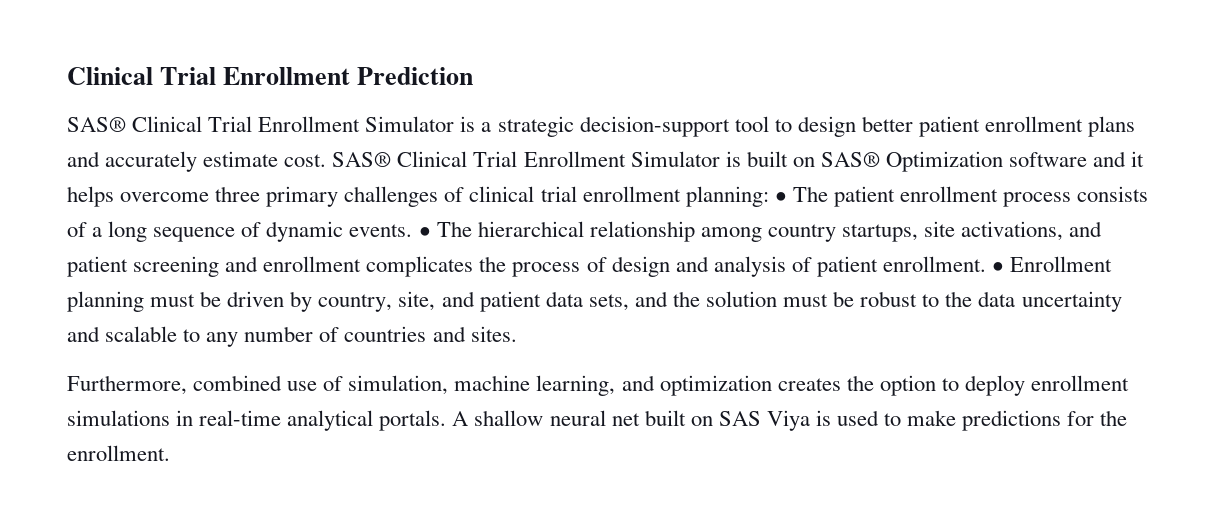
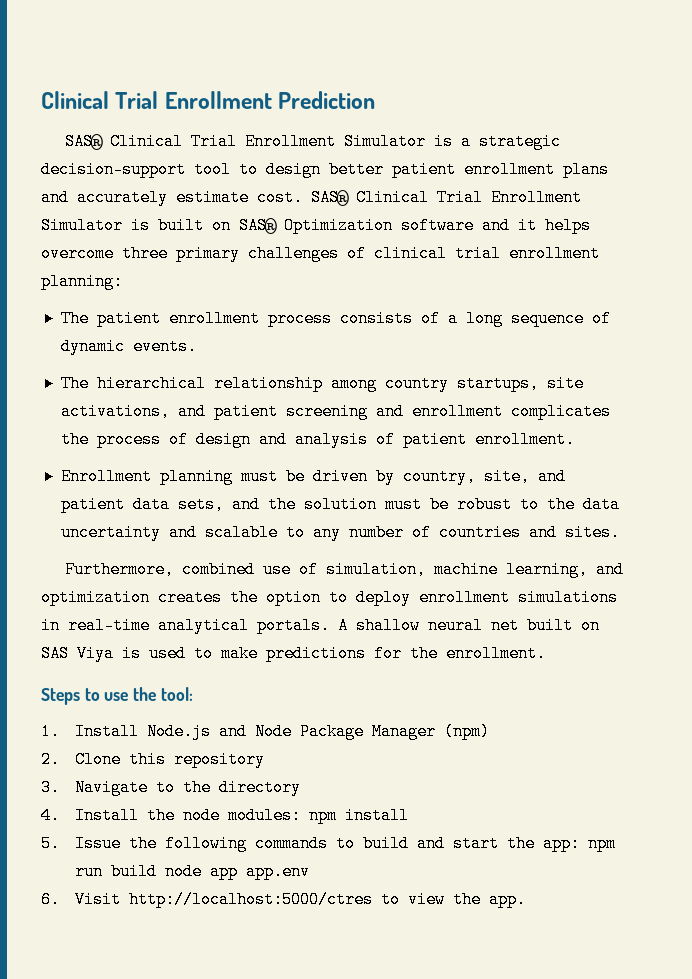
- SAS® Clinical Trial Enrollment Simulator is built on SAS® Optimization software and it helps overcome three primary challenges of clinical trial enrollment planning: • The patient enrollment process consists of a long sequence of dynamic events. • The hierarchical relationship among country startups, site activations, and patient screening and enrollment complicates the process of design and analysis of patient enrollment. • Enrollment planning must be driven by country, site, and patient data sets, and the solution must be robust to the data uncertainty and scalable to any number of countries and sites.
+ SAS® Clinical Trial Enrollment Simulator is built on SAS® Optimization software and it helps overcome three primary challenges of clinical trial enrollment planning:
+ The patient enrollment process consists of a long sequence of dynamic events.
+ The hierarchical relationship among country startups, site activations, and patient screening and enrollment complicates the process of design and analysis of patient enrollment.
+ Enrollment planning must be driven by country, site, and patient data sets, and the solution must be robust to the data uncertainty and scalable to any number of countries and sites.
+ Steps to use the tool:
+ 1. Install Node.js and Node Package Manager (npm)
+ 2. Clone this repository
+ 3. Navigate to the directory
+ 4. Install the node modules: npm install
+ 5. Issue the following commands to build and start the app: npm run build node app app.env
+ 6. Visit http://localhost:5000/ctres to view the app.

